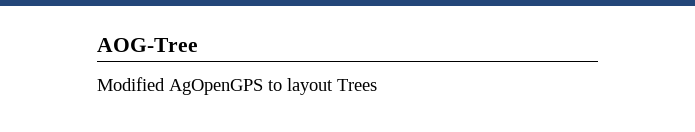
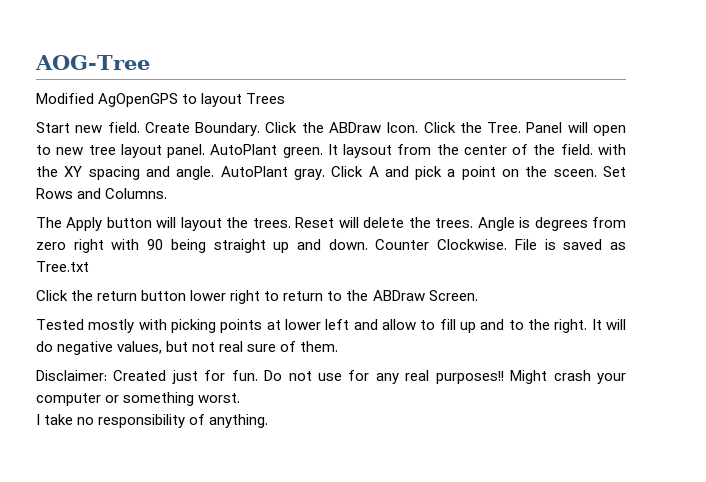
+ Start new field. Create Boundary. Click the ABDraw Icon. Click the Tree. Panel will open to new tree layout panel. AutoPlant green. It laysout from the center of the field. with the XY spacing and angle. AutoPlant gray. Click A and pick a point on the sceen. Set Rows and Columns.
+ The Apply button will layout the trees. Reset will delete the trees. Angle is degrees from zero right with 90 being straight up and down. Counter Clockwise. File is saved as Tree.txt
+ Click the return button lower right to return to the ABDraw Screen.
+ Tested mostly with picking points at lower left and allow to fill up and to the right. It will do negative values, but not real sure of them.
+ Disclaimer: Created just for fun. Do not use for any real purposes!! Might crash your computer or something worst.
+ I take no responsibility of anything.

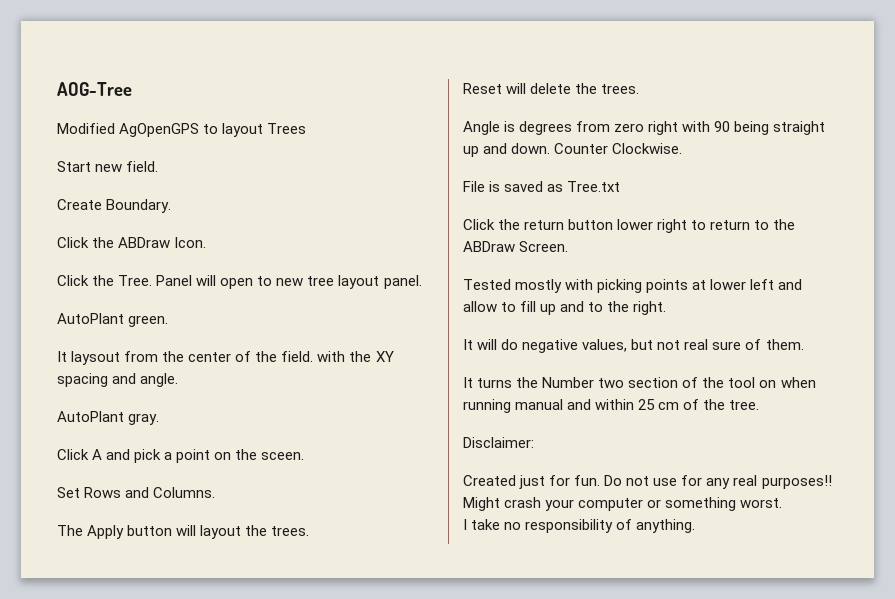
- Start new field. Create Boundary. Click the ABDraw Icon. Click the Tree.
+ Start new field.
+ Create Boundary.
+ Click the ABDraw Icon.
+ Click the Tree.
- Panel will open to new tree layout panel. AutoPlant green. It laysout from the center of the field. with the XY spacing and angle. AutoPlant gray. Click A and pick a point on the sceen. Set Rows and Columns.
+ Panel will open to new tree layout panel.
+ AutoPlant green.
+ It laysout from the center of the field. with the XY spacing and angle.
+ AutoPlant gray.
+ Click A and pick a point on the sceen.
+ Set Rows and Columns.
- The Apply button will layout the trees. Reset will delete the trees. Angle is degrees from zero right with 90 being straight up and down.
+ The Apply button will layout the trees.
+ Reset will delete the trees.
+ Angle is degrees from zero right with 90 being straight up and down.
- Counter Clockwise. File is saved as Tree.txt
+ Counter Clockwise.
+ File is saved as Tree.txt
- Tested mostly with picking points at lower left and allow to fill up and to the right. It will do negative values, but not real sure of them.
+ Tested mostly with picking points at lower left and allow to fill up and to the right.
+ It will do negative values, but not real sure of them.
+ It turns the Number two section of the tool on when running manual and within 25 cm of the tree.
- Disclaimer: Created just for fun.
+ Disclaimer:
+ Created just for fun.

